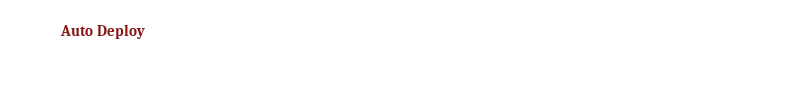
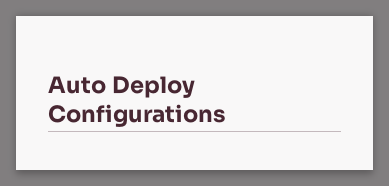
- Auto Deploy
+ Auto Deploy Configurations

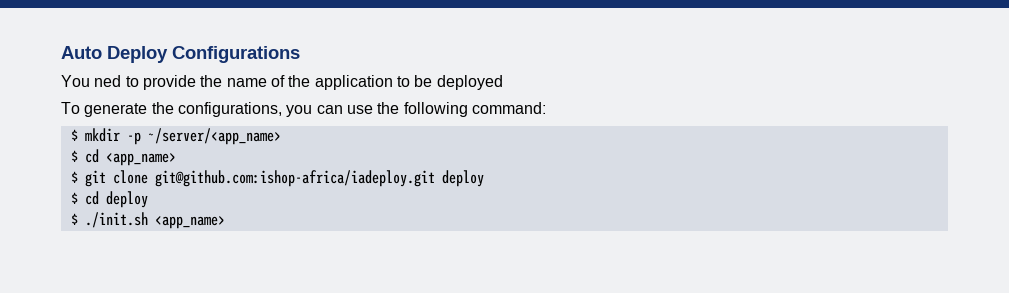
+ You ned to provide the name of the application to be deployed
+ To generate the configurations, you can use the following command:
+ $ mkdir -p ~/server/<app_name>
+ $ cd <app_name>
+ $ git clone git@github.com:ishop-africa/iadeploy.git deploy
+ $ cd deploy
+ $ ./init.sh <app_name>

